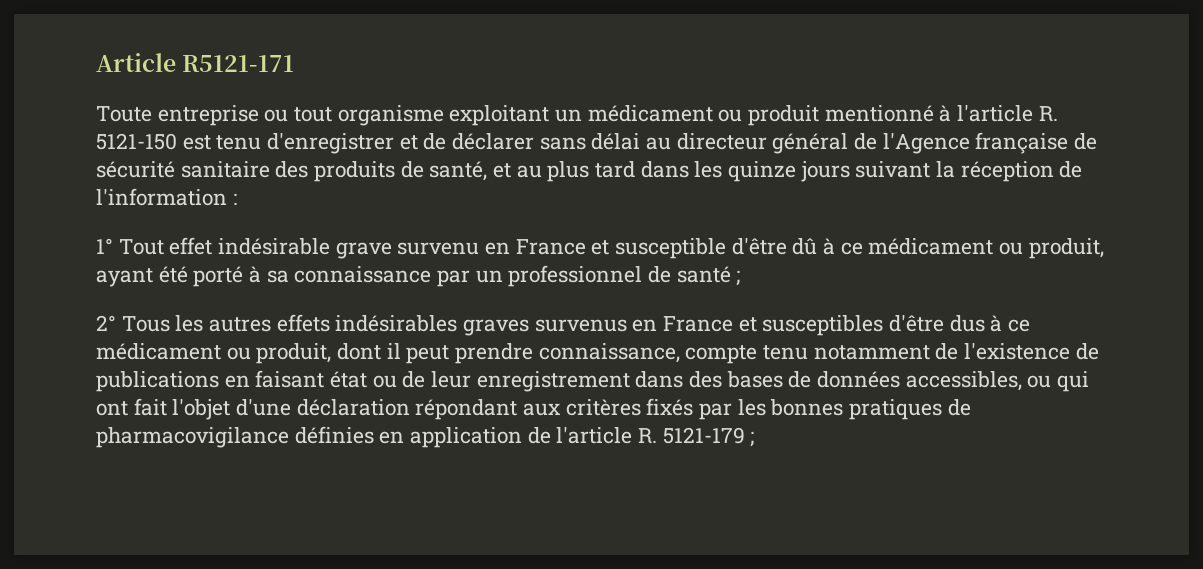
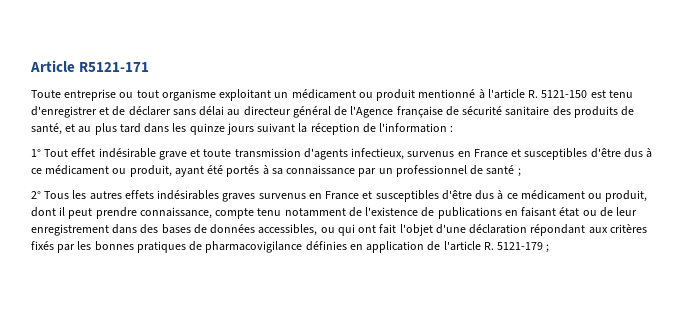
- 1° Tout effet indésirable grave survenu en France et susceptible d'être dû à ce médicament ou produit, ayant été porté à sa connaissance par un professionnel de santé ;
+ 1° Tout effet indésirable grave et toute transmission d'agents infectieux, survenus en France et susceptibles d'être dus à ce médicament ou produit, ayant été portés à sa connaissance par un professionnel de santé ;

